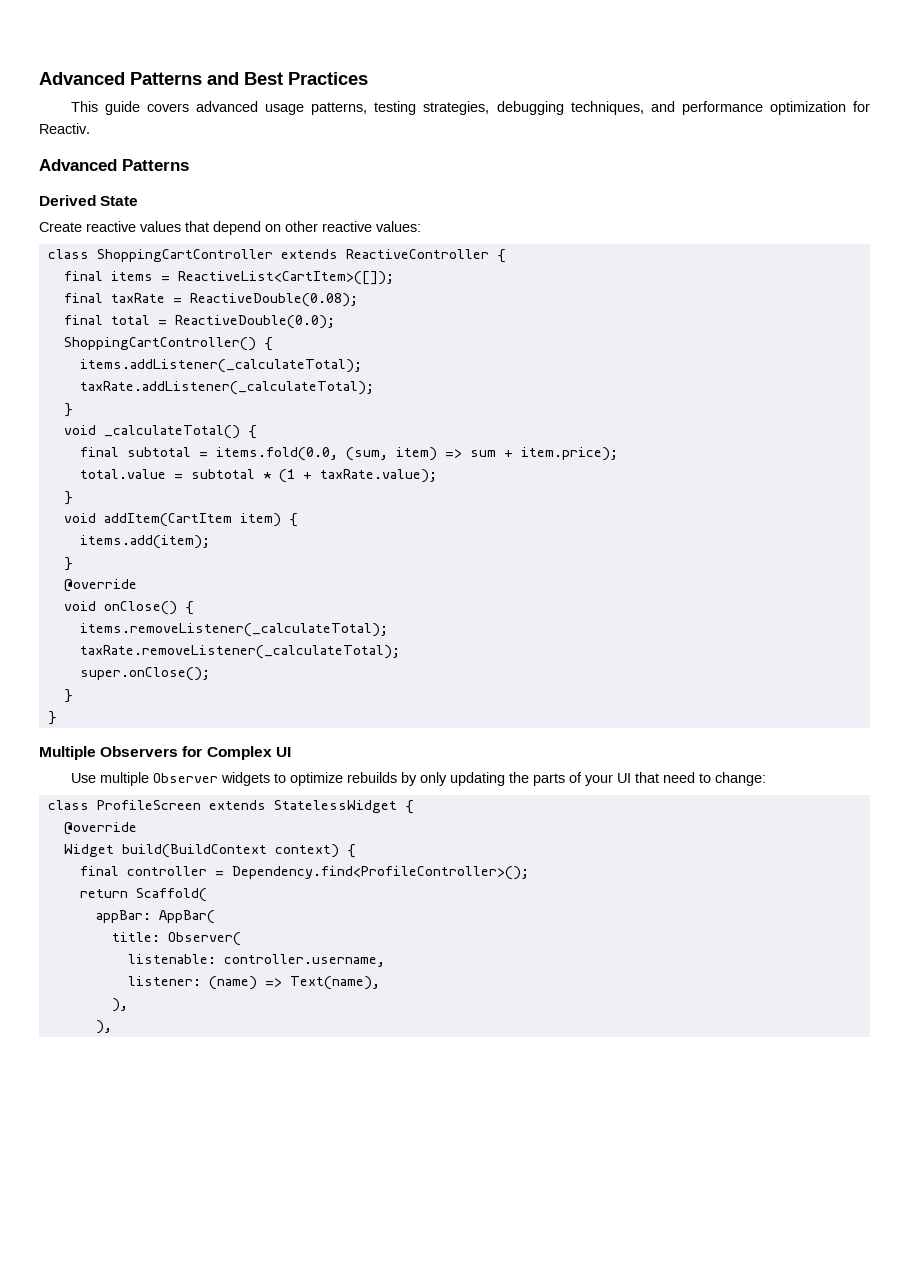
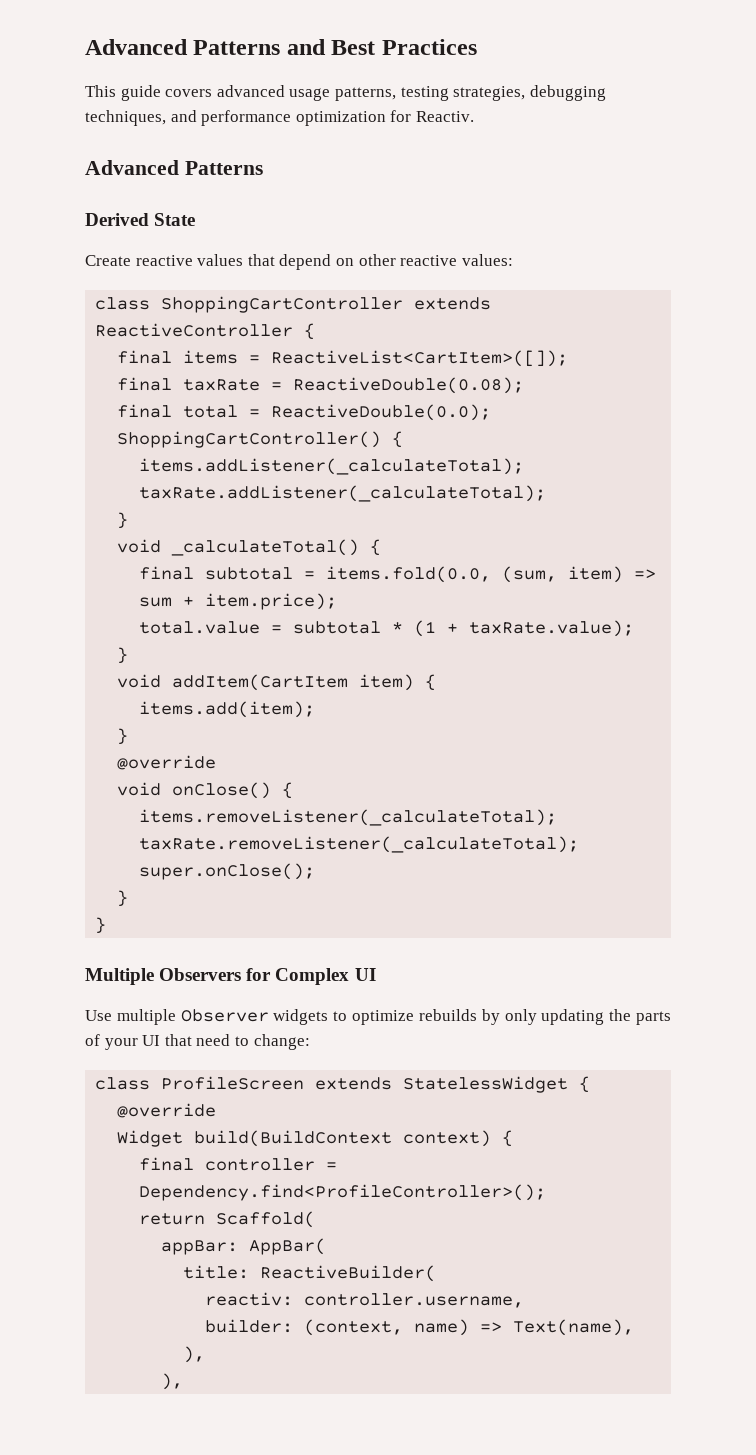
- title: Observer(
- listenable: controller.username,
+ title: ReactiveBuilder(
+ reactiv: controller.username,
- listener: (name) => Text(name),
+ builder: (context, name) => Text(name),

